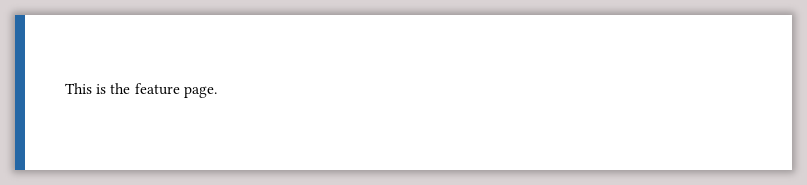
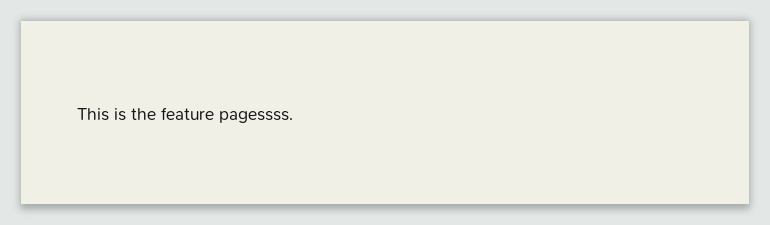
- This is the feature page.
+ This is the feature pagessss.

